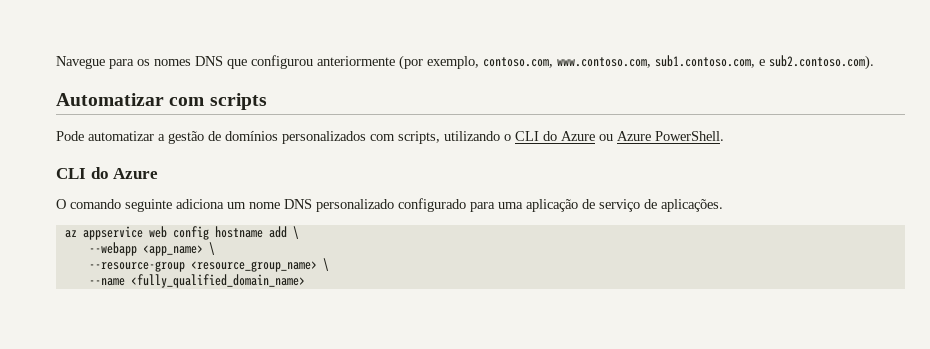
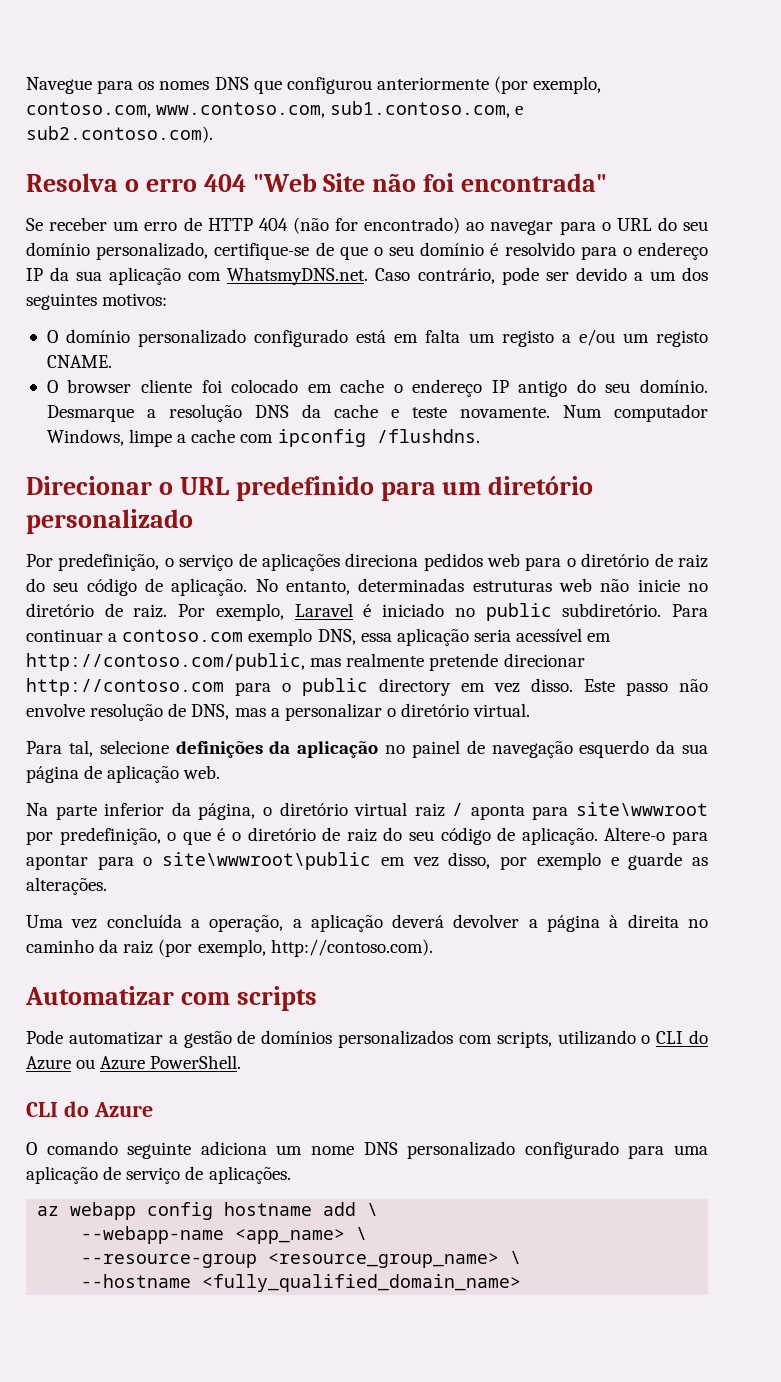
+ Resolva o erro 404 "Web Site não foi encontrada"
+ Se receber um erro de HTTP 404 (não for encontrado) ao navegar para o URL do seu domínio personalizado, certifique-se de que o seu domínio é resolvido para o endereço IP da sua aplicação com WhatsmyDNS.net. Caso contrário, pode ser devido a um dos seguintes motivos:
+ O domínio personalizado configurado está em falta um registo a e/ou um registo CNAME.
+ O browser cliente foi colocado em cache o endereço IP antigo do seu domínio. Desmarque a resolução DNS da cache e teste novamente. Num computador Windows, limpe a cache com ipconfig /flushdns.
+ Direcionar o URL predefinido para um diretório personalizado
+ Por predefinição, o serviço de aplicações direciona pedidos web para o diretório de raiz do seu código de aplicação. No entanto, determinadas estruturas web não inicie no diretório de raiz. Por exemplo, Laravel é iniciado no public subdiretório. Para continuar a contoso.com exemplo DNS, essa aplicação seria acessível em http://contoso.com/public, mas realmente pretende direcionar http://contoso.com para o public directory em vez disso. Este passo não envolve resolução de DNS, mas a personalizar o diretório virtual.
+ Para tal, selecione definições da aplicação no painel de navegação esquerdo da sua página de aplicação web.
+ Na parte inferior da página, o diretório virtual raiz / aponta para site\wwwroot por predefinição, o que é o diretório de raiz do seu código de aplicação. Altere-o para apontar para o site\wwwroot\public em vez disso, por exemplo e guarde as alterações.
+ Uma vez concluída a operação, a aplicação deverá devolver a página à direita no caminho da raiz (por exemplo, http://contoso.com).
- az appservice web config hostname add \
+ az webapp config hostname add \
- --webapp <app_name> \
+ --webapp-name <app_name> \
- --name <fully_qualified_domain_name>
+ --hostname <fully_qualified_domain_name>

